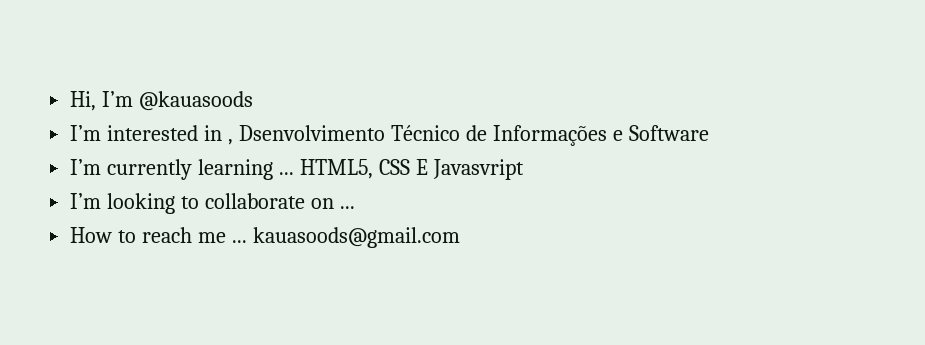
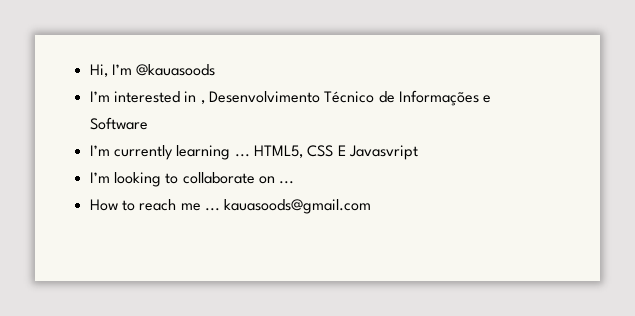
- I’m interested in , Dsenvolvimento Técnico de Informações e Software
+ I’m interested in , Desenvolvimento Técnico de Informações e Software

